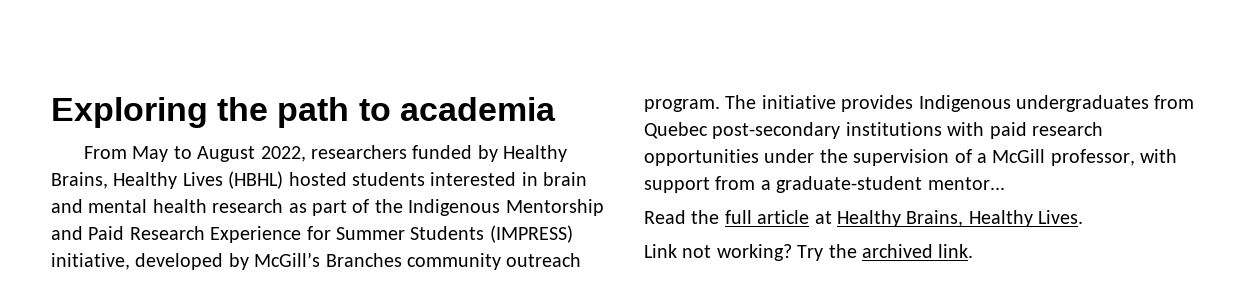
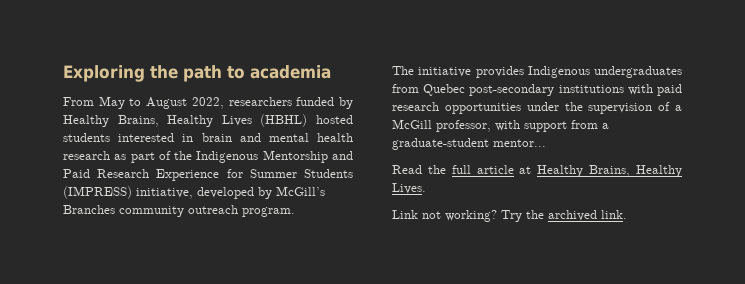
- From May to August 2022, researchers funded by Healthy Brains, Healthy Lives (HBHL) hosted students interested in brain and mental health research as part of the Indigenous Mentorship and Paid Research Experience for Summer Students (IMPRESS) initiative, developed by McGill’s Branches community outreach program. The initiative provides Indigenous undergraduates from Quebec post-secondary institutions with paid research opportunities under the supervision of a McGill professor, with support from a graduate-student mentor...
+ From May to August 2022, researchers funded by Healthy Brains, Healthy Lives (HBHL) hosted students interested in brain and mental health research as part of the Indigenous Mentorship and Paid Research Experience for Summer Students (IMPRESS) initiative, developed by McGill’s Branches community outreach program.
+ The initiative provides Indigenous undergraduates from Quebec post-secondary institutions with paid research opportunities under the supervision of a McGill professor, with support from a graduate-student mentor...

